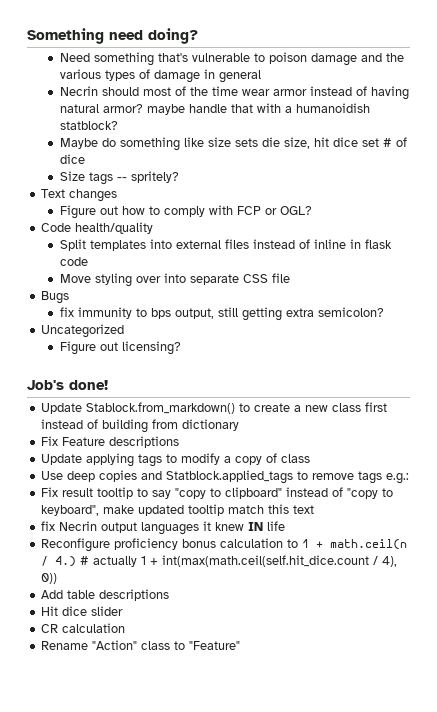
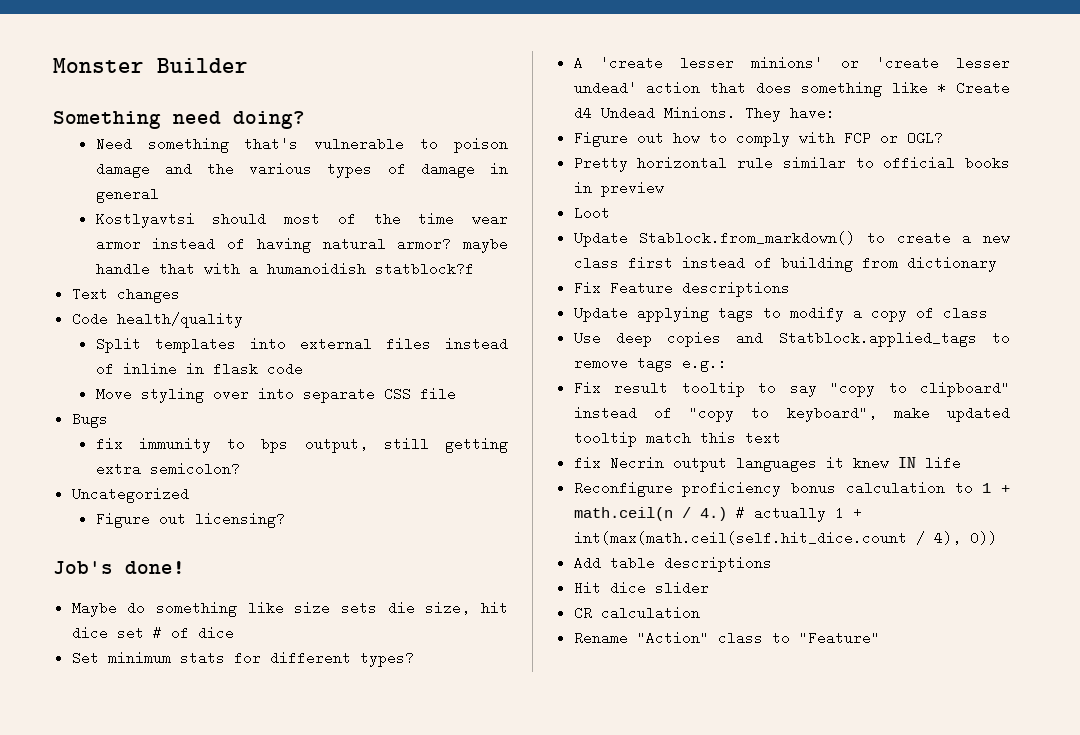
+ Monster Builder
- Necrin should most of the time wear armor instead of having natural armor? maybe handle that with a humanoidish statblock?
- Maybe do something like size sets die size, hit dice set # of dice
- Size tags -- spritely?
+ Kostlyavtsi should most of the time wear armor instead of having natural armor? maybe handle that with a humanoidish statblock?f
  Text changes
- Figure out how to comply with FCP or OGL?
+ Maybe do something like size sets die size, hit dice set # of dice
+ Set minimum stats for different types?
+ A 'create lesser minions' or 'create lesser undead' action that does something like * Create d4 Undead Minions. They have:
+ Figure out how to comply with FCP or OGL?
+ Pretty horizontal rule similar to official books in preview
+ Loot

